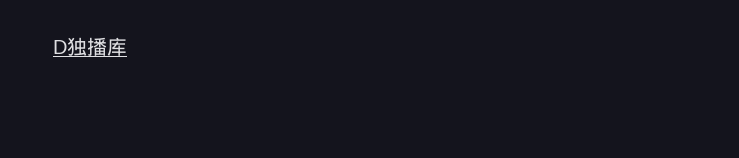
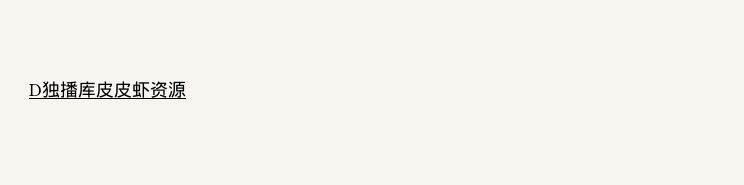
- D独播库
+ D独播库皮皮虾资源

